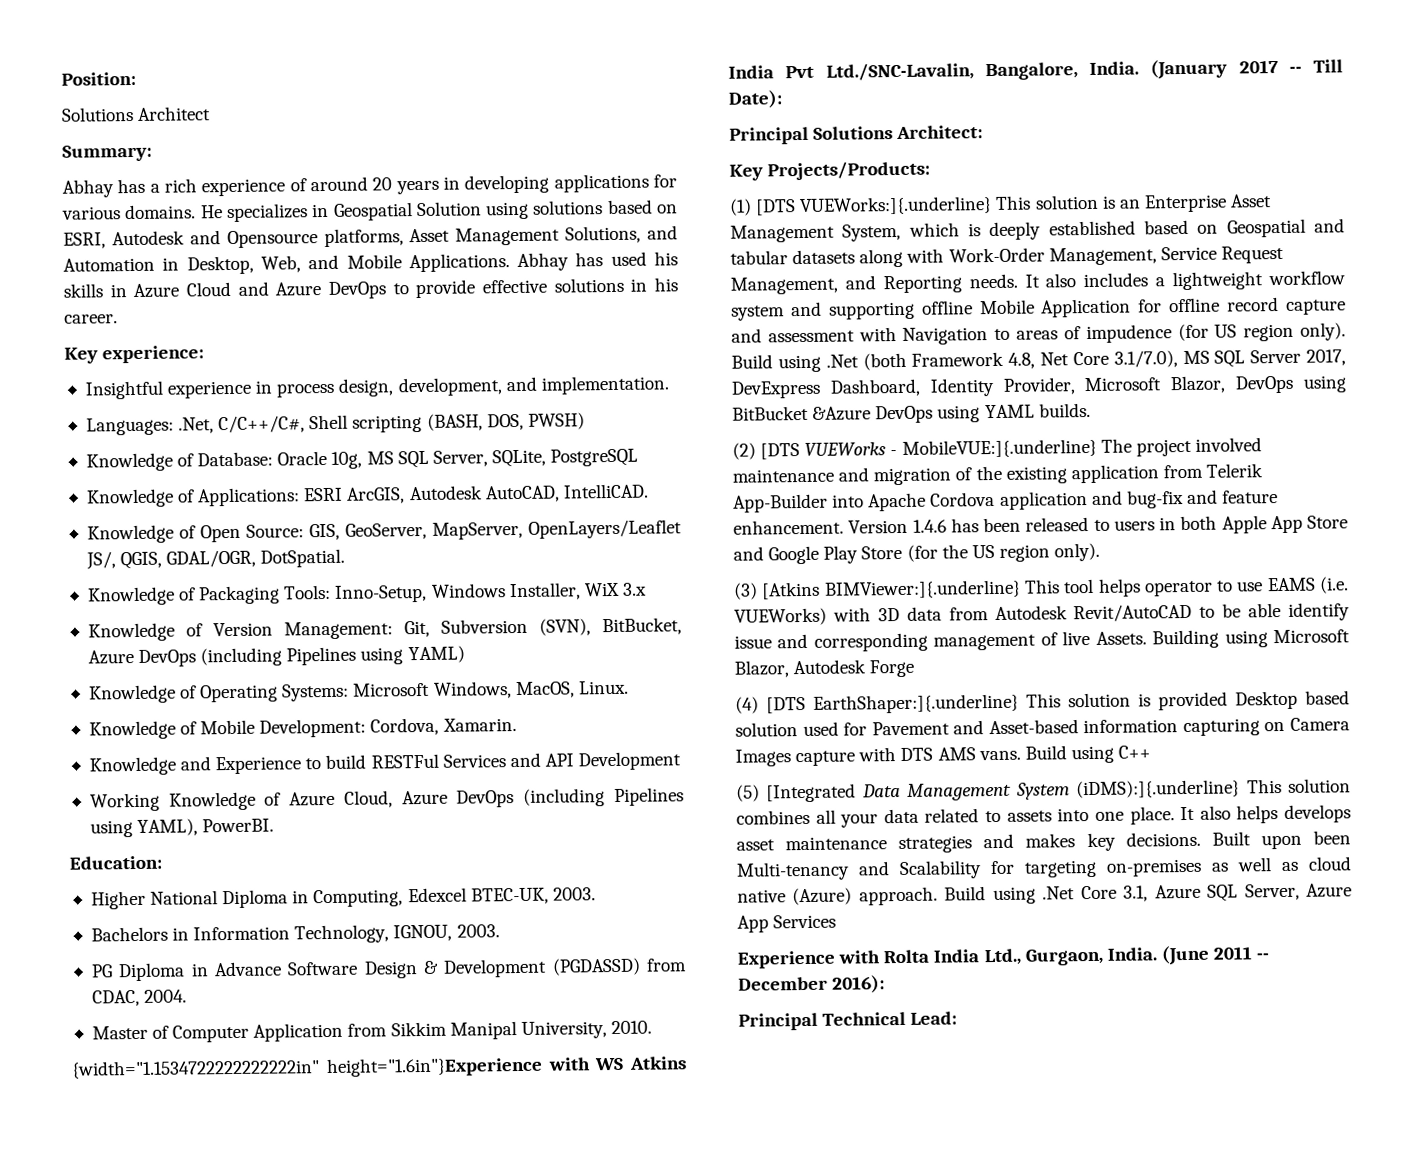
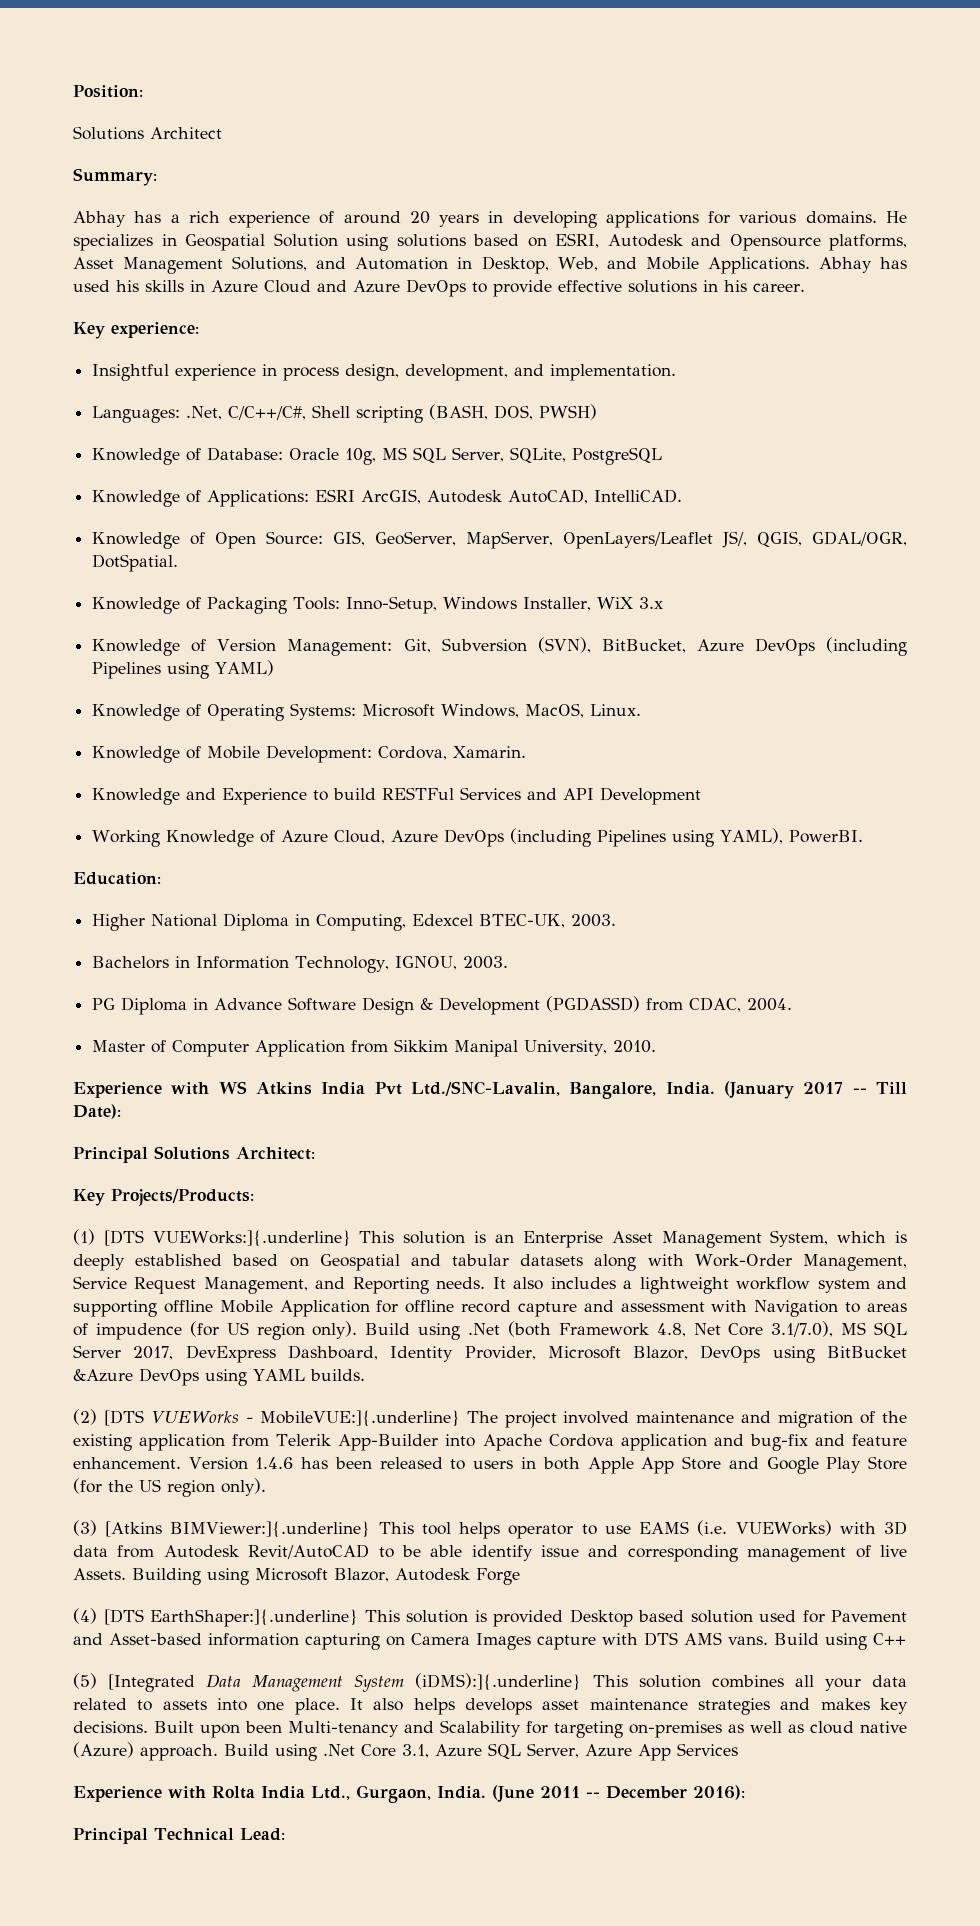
- {width="1.1534722222222222in" height="1.6in"}Experience with WS Atkins India Pvt Ltd./SNC-Lavalin, Bangalore, India.
+ Experience with WS Atkins India Pvt Ltd./SNC-Lavalin, Bangalore, India.

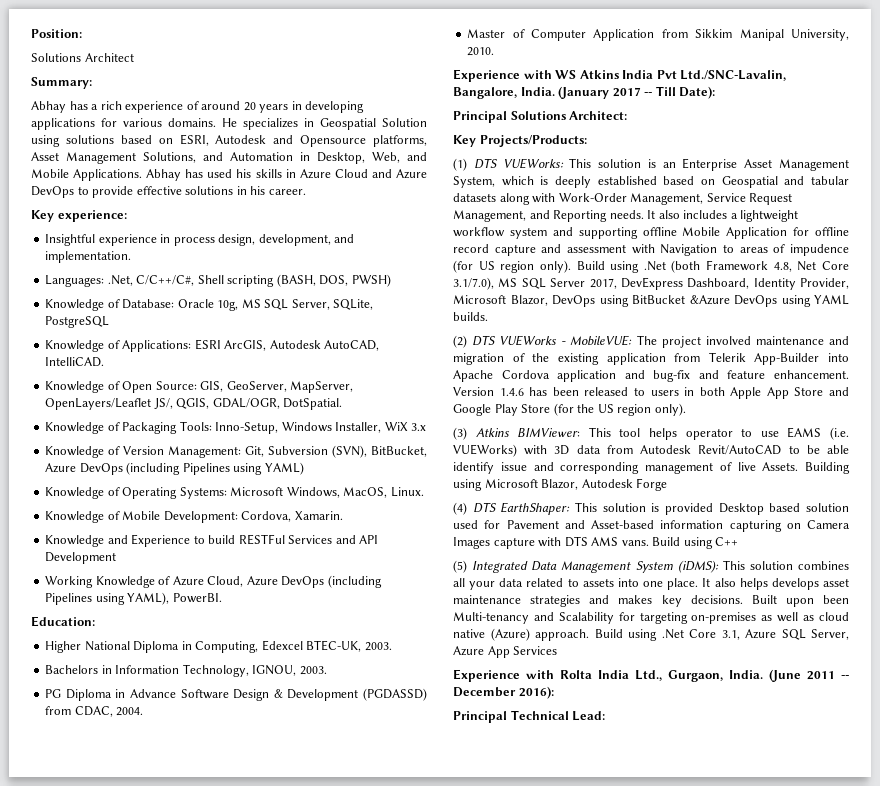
- (1) [DTS VUEWorks:]{.underline} This solution is an Enterprise Asset Management System, which is deeply established based on Geospatial and tabular datasets along with Work-Order Management, Service Request Management, and Reporting needs.
+ (1) DTS VUEWorks: This solution is an Enterprise Asset Management System, which is deeply established based on Geospatial and tabular datasets along with Work-Order Management, Service Request Management, and Reporting needs.
- (2) [DTS VUEWorks - MobileVUE:]{.underline} The project involved maintenance and migration of the existing application from Telerik App-Builder into Apache Cordova application and bug-fix and feature enhancement.
+ (2) DTS VUEWorks - MobileVUE: The project involved maintenance and migration of the existing application from Telerik App-Builder into Apache Cordova application and bug-fix and feature enhancement.
- (3) [Atkins BIMViewer:]{.underline} This tool helps operator to use EAMS (i.e. VUEWorks) with 3D data from Autodesk Revit/AutoCAD to be able identify issue and corresponding management of live Assets.
+ (3) Atkins BIMViewer: This tool helps operator to use EAMS (i.e. VUEWorks) with 3D data from Autodesk Revit/AutoCAD to be able identify issue and corresponding management of live Assets.
- (4) [DTS EarthShaper:]{.underline} This solution is provided Desktop based solution used for Pavement and Asset-based information capturing on Camera Images capture with DTS AMS vans.
+ (4) DTS EarthShaper: This solution is provided Desktop based solution used for Pavement and Asset-based information capturing on Camera Images capture with DTS AMS vans.
- (5) [Integrated Data Management System (iDMS):]{.underline} This solution combines all your data related to assets into one place.
+ (5) Integrated Data Management System (iDMS): This solution combines all your data related to assets into one place.

